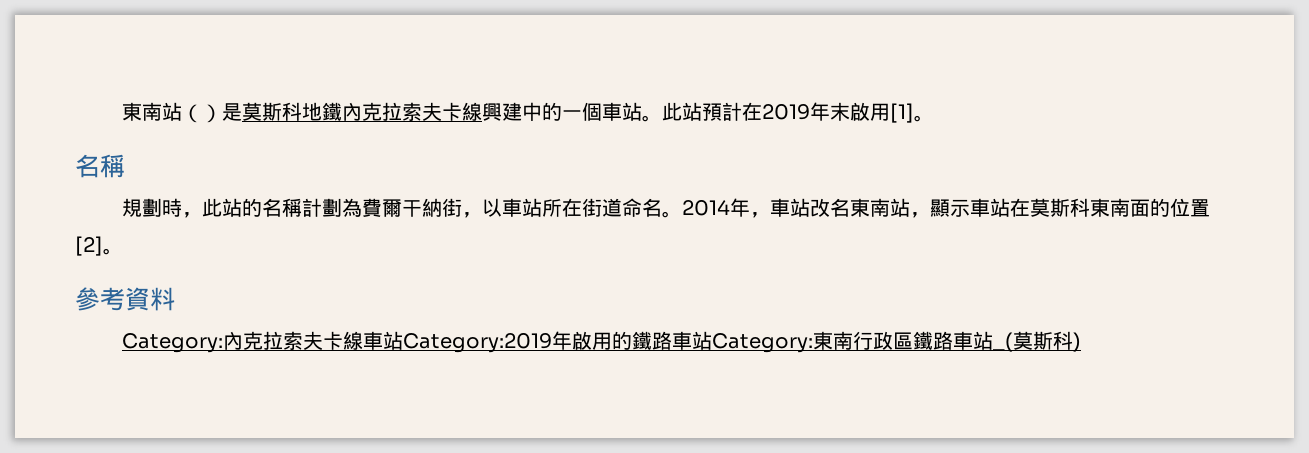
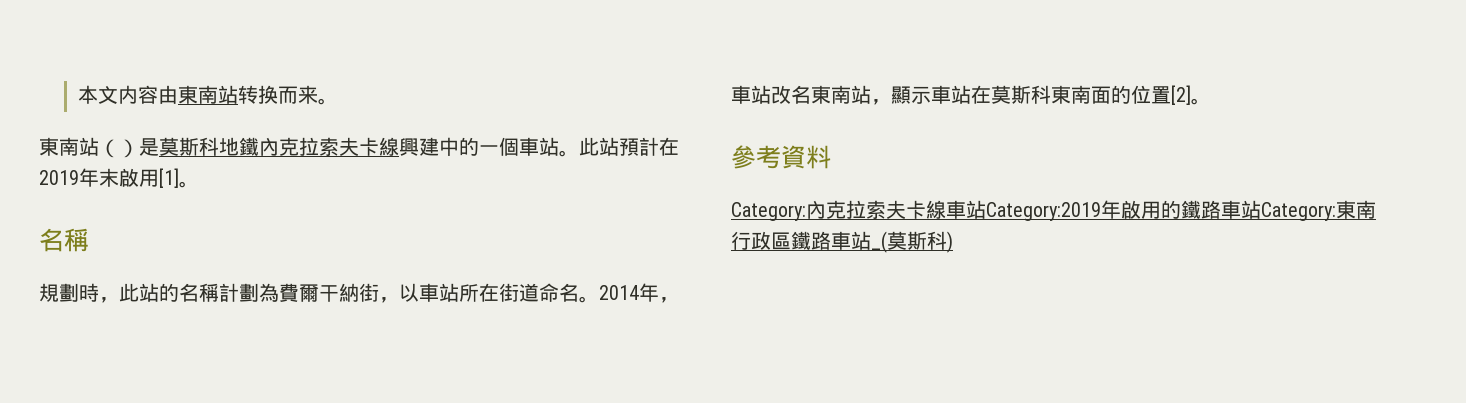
+ 本文内容由東南站转换而来。

